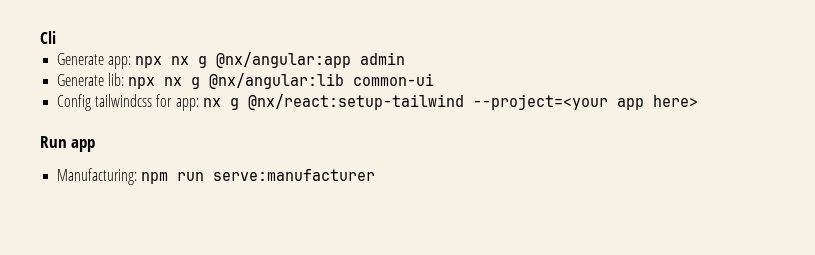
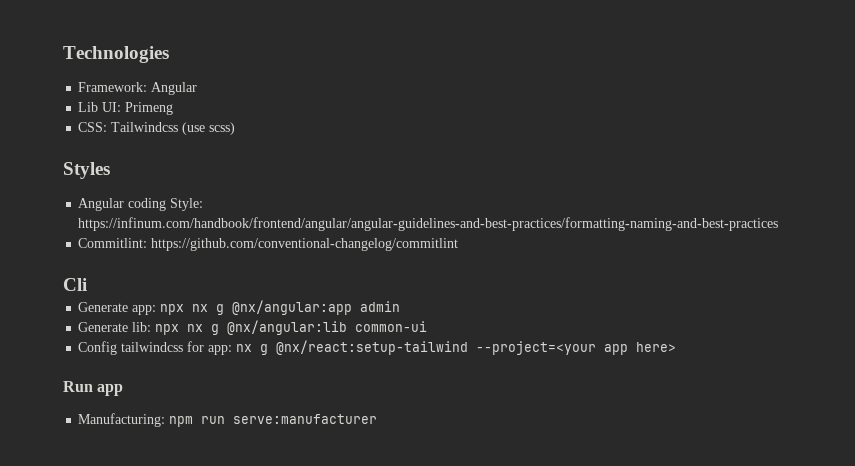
+ Technologies
+ Framework: Angular
+ Lib UI: Primeng
+ CSS: Tailwindcss (use scss)
+ Styles
+ Angular coding Style: https://infinum.com/handbook/frontend/angular/angular-guidelines-and-best-practices/formatting-naming-and-best-practices
+ Commitlint: https://github.com/conventional-changelog/commitlint

